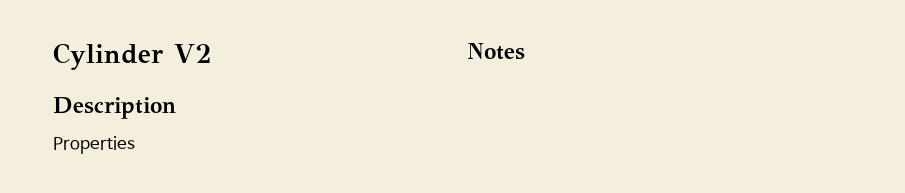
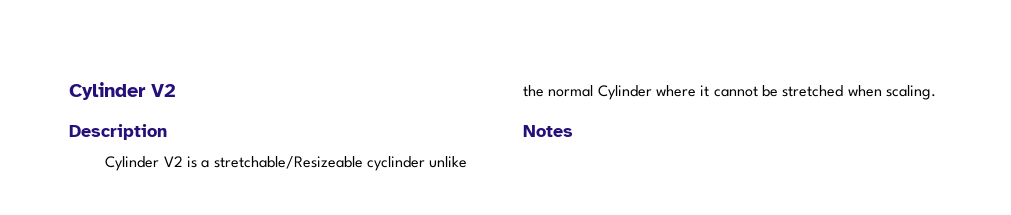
- Properties
+ Cylinder V2 is a stretchable/Resizeable cyclinder unlike the normal Cylinder where it cannot be stretched when scaling.

